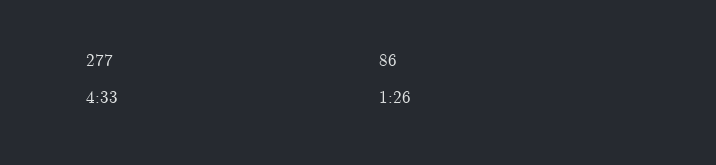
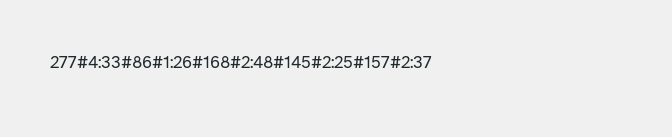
- 277
- 4:33
- 86
- 1:26
+ 277#4:33#86#1:26#168#2:48#145#2:25#157#2:37

